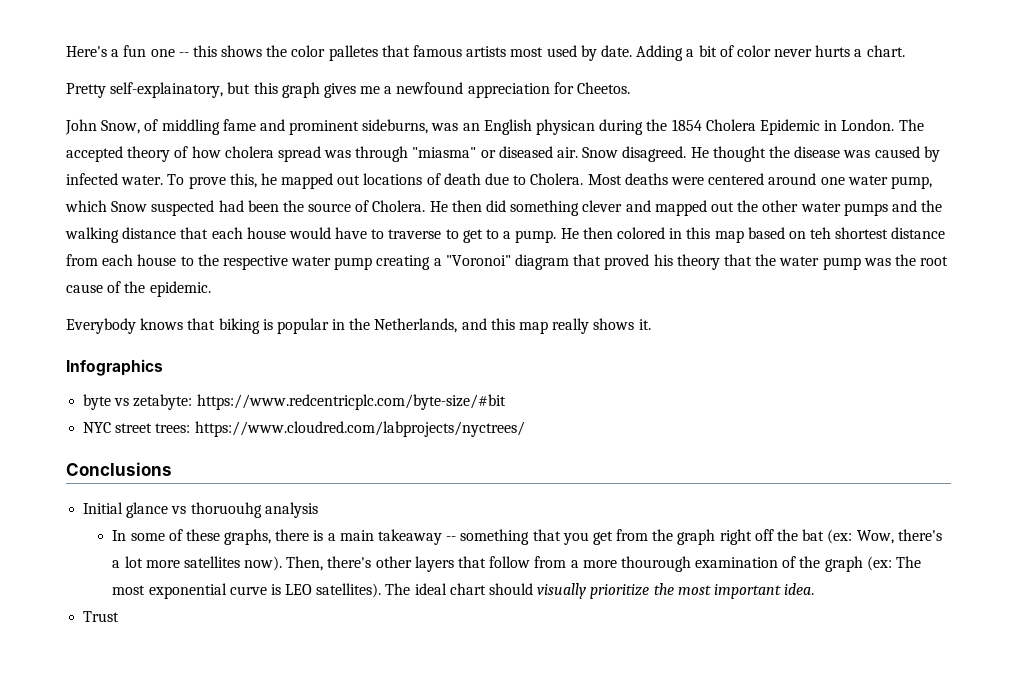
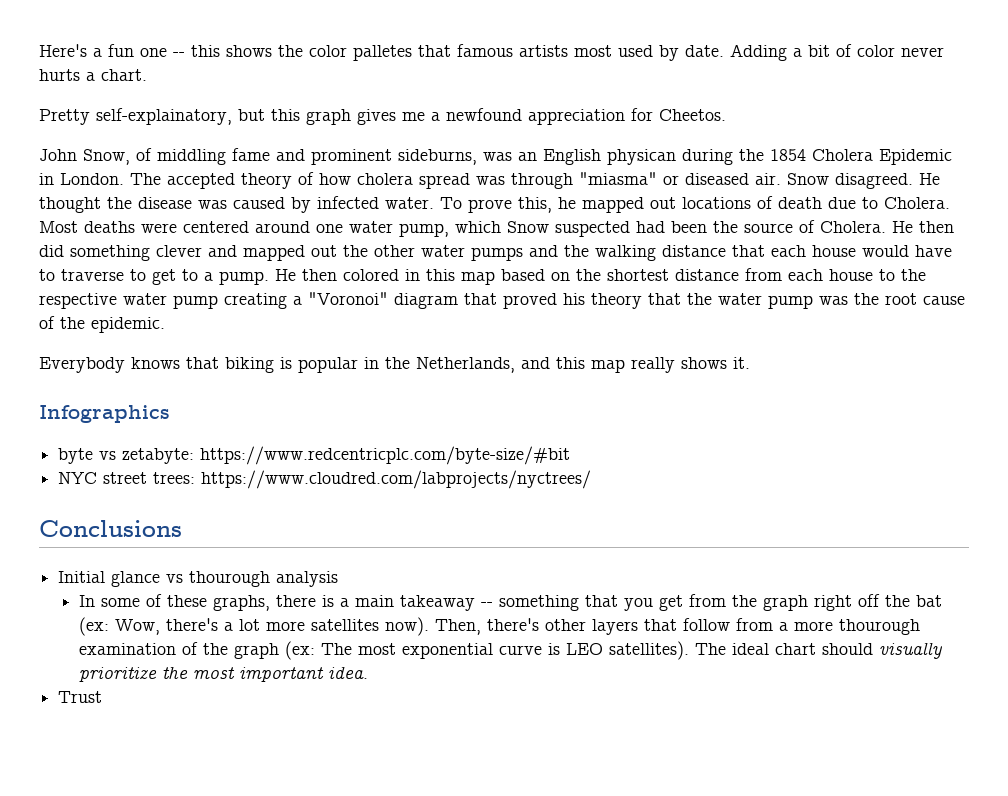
- He then colored in this map based on teh shortest distance from each house to the respective water pump creating a "Voronoi" diagram that proved his theory that the water pump was the root cause of the epidemic.
+ He then colored in this map based on the shortest distance from each house to the respective water pump creating a "Voronoi" diagram that proved his theory that the water pump was the root cause of the epidemic.
- Initial glance vs thoruouhg analysis
+ Initial glance vs thourough analysis

